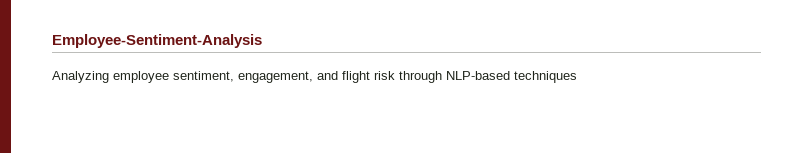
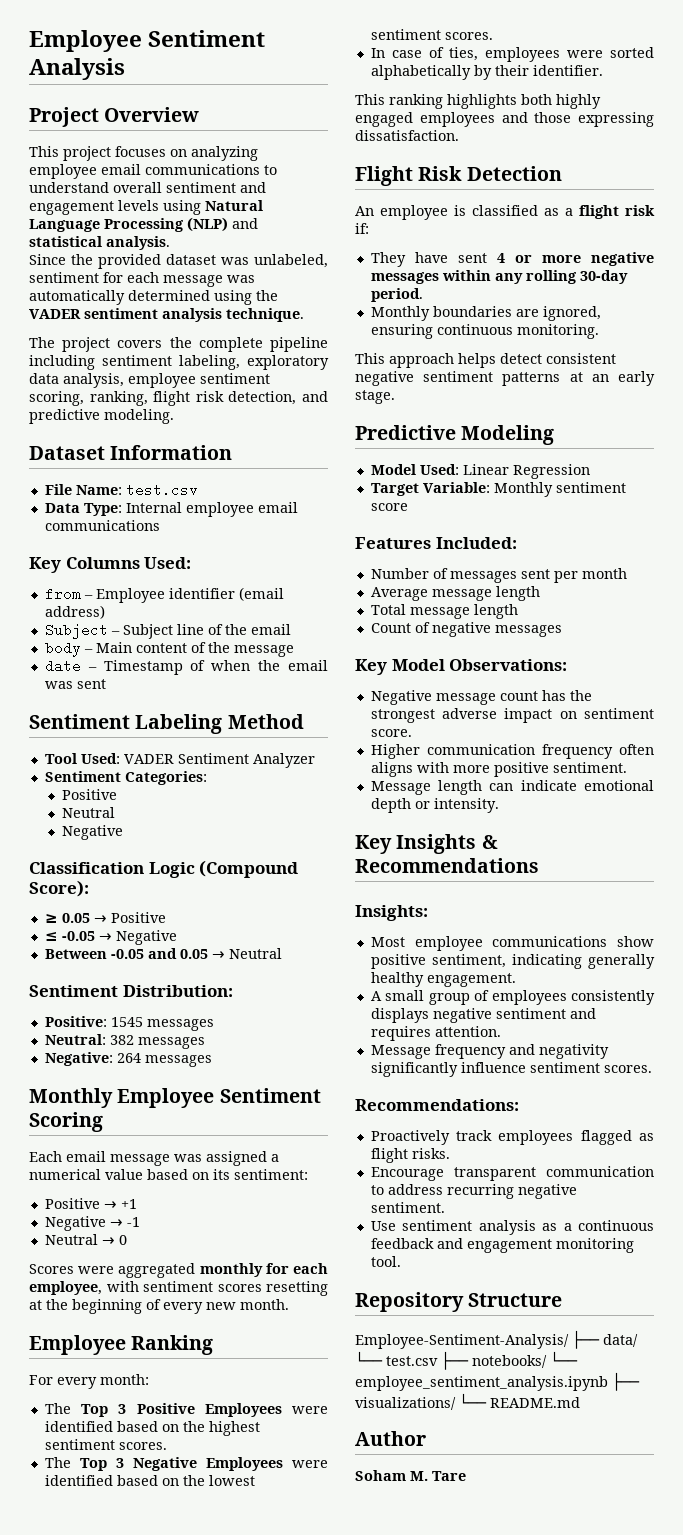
- Employee-Sentiment-Analysis
- Analyzing employee sentiment, engagement, and flight risk through NLP-based techniques
+ Employee Sentiment Analysis
+ Project Overview
+ This project focuses on analyzing employee email communications to understand overall sentiment and engagement levels using Natural Language Processing (NLP) and statistical analysis.
+ Since the provided dataset was unlabeled, sentiment for each message was automatically determined using the VADER sentiment analysis technique.
+ The project covers the complete pipeline including sentiment labeling, exploratory data analysis, employee sentiment scoring, ranking, flight risk detection, and predictive modeling.
+ Dataset Information
+ File Name: test.csv
+ Data Type: Internal employee email communications
+ Key Columns Used:
+ from – Employee identifier (email address)
+ Subject – Subject line of the email
+ body – Main content of the message
+ date – Timestamp of when the email was sent
+ Sentiment Labeling Method
+ Tool Used: VADER Sentiment Analyzer
+ Sentiment Categories:
+ Positive
+ Neutral
+ Negative
+ Classification Logic (Compound Score):
+ ≥ 0.05 → Positive
+ ≤ -0.05 → Negative
+ Between -0.05 and 0.05 → Neutral
+ Sentiment Distribution:
+ Positive: 1545 messages
+ Neutral: 382 messages
+ Negative: 264 messages
+ Monthly Employee Sentiment Scoring
+ Each email message was assigned a numerical value based on its sentiment:
+ Positive → +1
+ Negative → -1
+ Neutral → 0
+ Scores were aggregated monthly for each employee, with sentiment scores resetting at the beginning of every new month.
+ Employee Ranking
+ For every month:
+ The Top 3 Positive Employees were identified based on the highest sentiment scores.
+ The Top 3 Negative Employees were identified based on the lowest sentiment scores.
+ In case of ties, employees were sorted alphabetically by their identifier.
+ This ranking highlights both highly engaged employees and those expressing dissatisfaction.
+ Flight Risk Detection
+ An employee is classified as a flight risk if:
+ They have sent 4 or more negative messages within any rolling 30-day period.
+ Monthly boundaries are ignored, ensuring continuous monitoring.
+ This approach helps detect consistent negative sentiment patterns at an early stage.
+ Predictive Modeling
+ Model Used: Linear Regression
+ Target Variable: Monthly sentiment score
+ Features Included:
+ Number of messages sent per month
+ Average message length
+ Total message length
+ Count of negative messages
+ Key Model Observations:
+ Negative message count has the strongest adverse impact on sentiment score.
+ Higher communication frequency often aligns with more positive sentiment.
+ Message length can indicate emotional depth or intensity.
+ Key Insights & Recommendations
+ Insights:
+ Most employee communications show positive sentiment, indicating generally healthy engagement.
+ A small group of employees consistently displays negative sentiment and requires attention.
+ Message frequency and negativity significantly influence sentiment scores.
+ Recommendations:
+ Proactively track employees flagged as flight risks.
+ Encourage transparent communication to address recurring negative sentiment.
+ Use sentiment analysis as a continuous feedback and engagement monitoring tool.
+ Repository Structure
+ Employee-Sentiment-Analysis/ ├── data/ └── test.csv ├── notebooks/ └── employee_sentiment_analysis.ipynb ├── visualizations/ └── README.md
+ Author
+ Soham M. Tare

